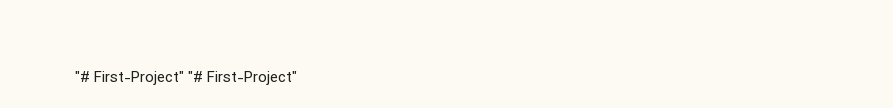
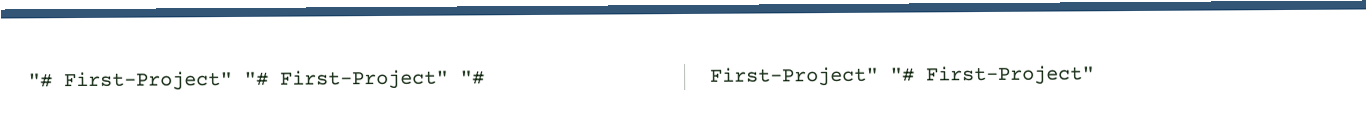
- "# First-Project" "# First-Project"
+ "# First-Project" "# First-Project" "# First-Project" "# First-Project"

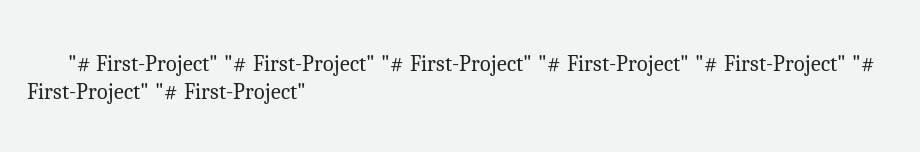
- "# First-Project" "# First-Project" "# First-Project" "# First-Project"
+ "# First-Project" "# First-Project" "# First-Project" "# First-Project" "# First-Project" "# First-Project" "# First-Project"

